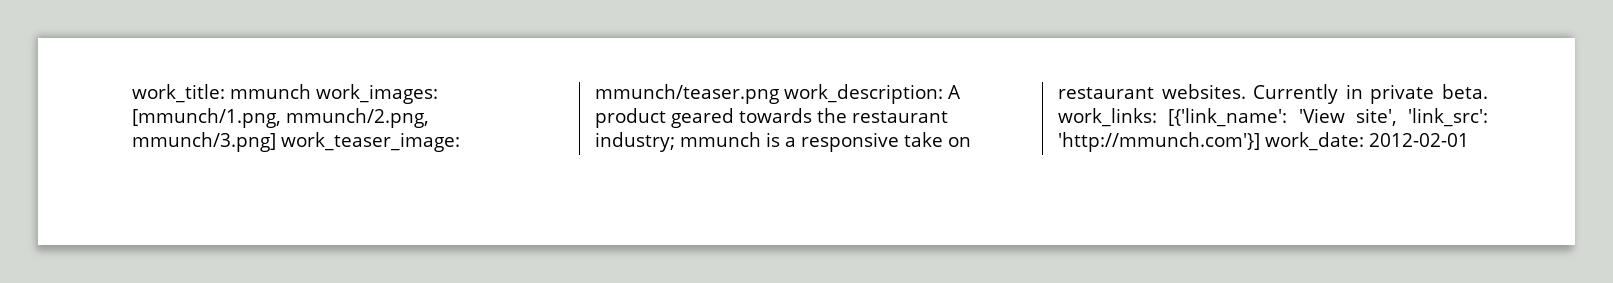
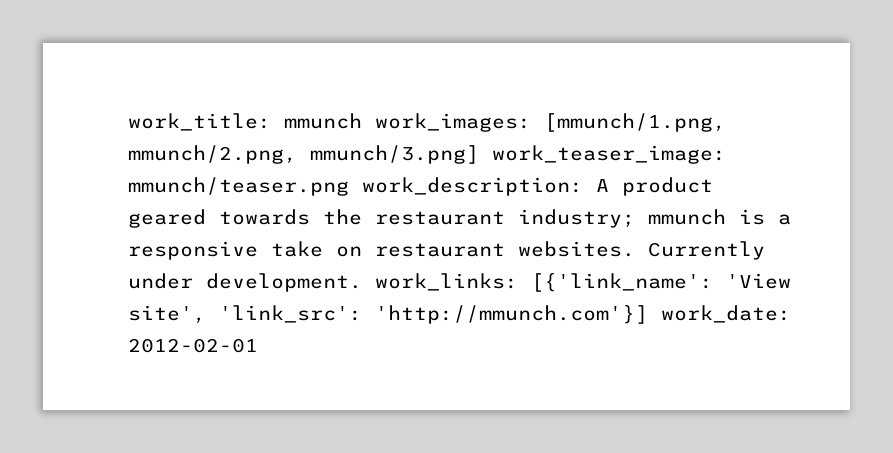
- Currently in private beta. work_links: [{'link_name': 'View site', 'link_src': 'http://mmunch.com'}] work_date: 2012-02-01
+ Currently under development. work_links: [{'link_name': 'View site', 'link_src': 'http://mmunch.com'}] work_date: 2012-02-01

